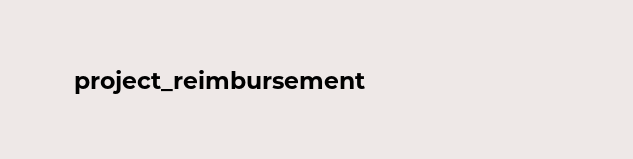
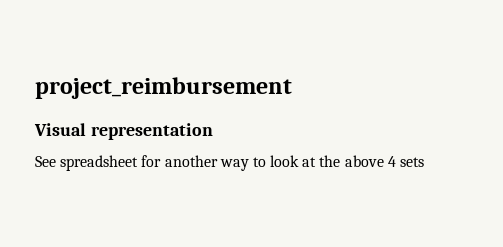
+ Visual representation
+ See spreadsheet for another way to look at the above 4 sets

